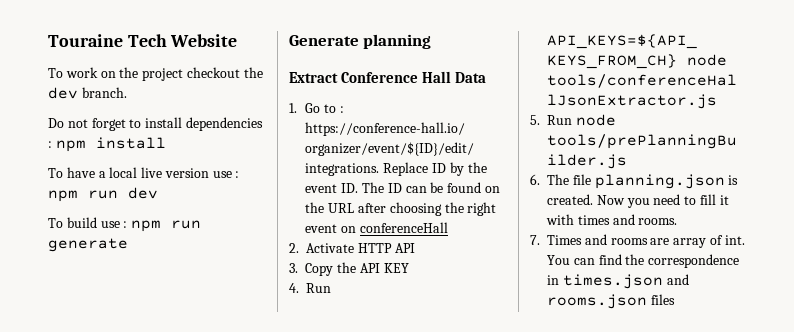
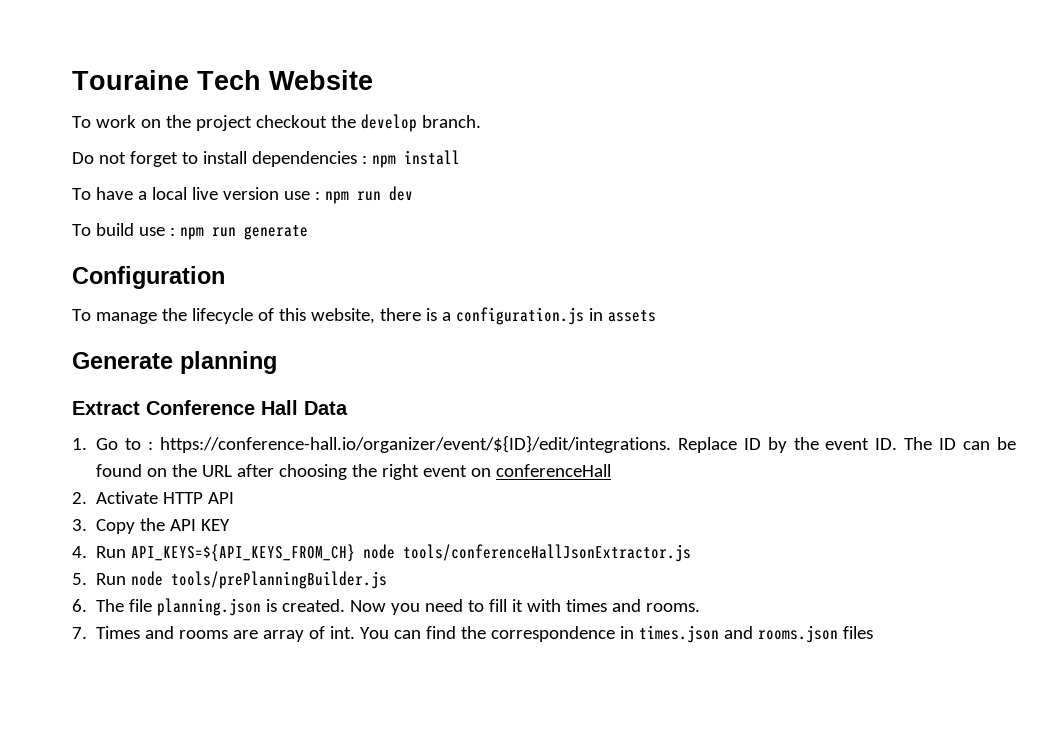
- To work on the project checkout the dev branch.
+ To work on the project checkout the develop branch.
+ Configuration
+ To manage the lifecycle of this website, there is a configuration.js in assets

